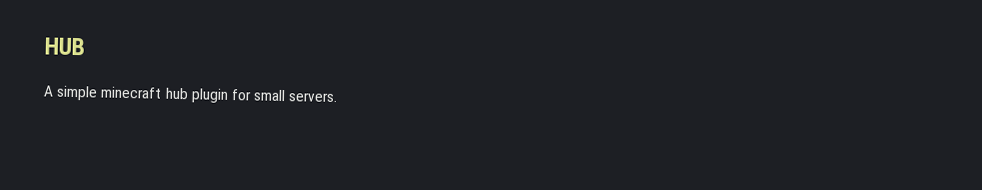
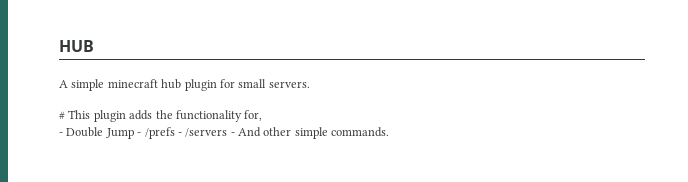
+ # This plugin adds the functionality for,
+ - Double Jump - /prefs - /servers - And other simple commands.

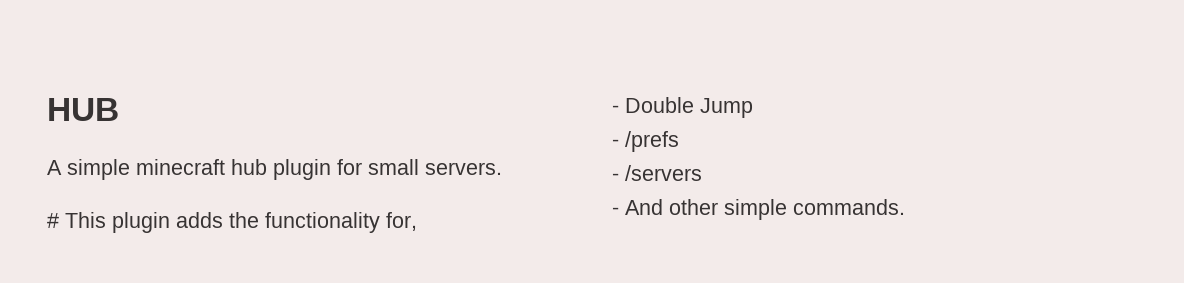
- - Double Jump - /prefs - /servers - And other simple commands.
+ - Double Jump
+ - /prefs
+ - /servers
+ - And other simple commands.

